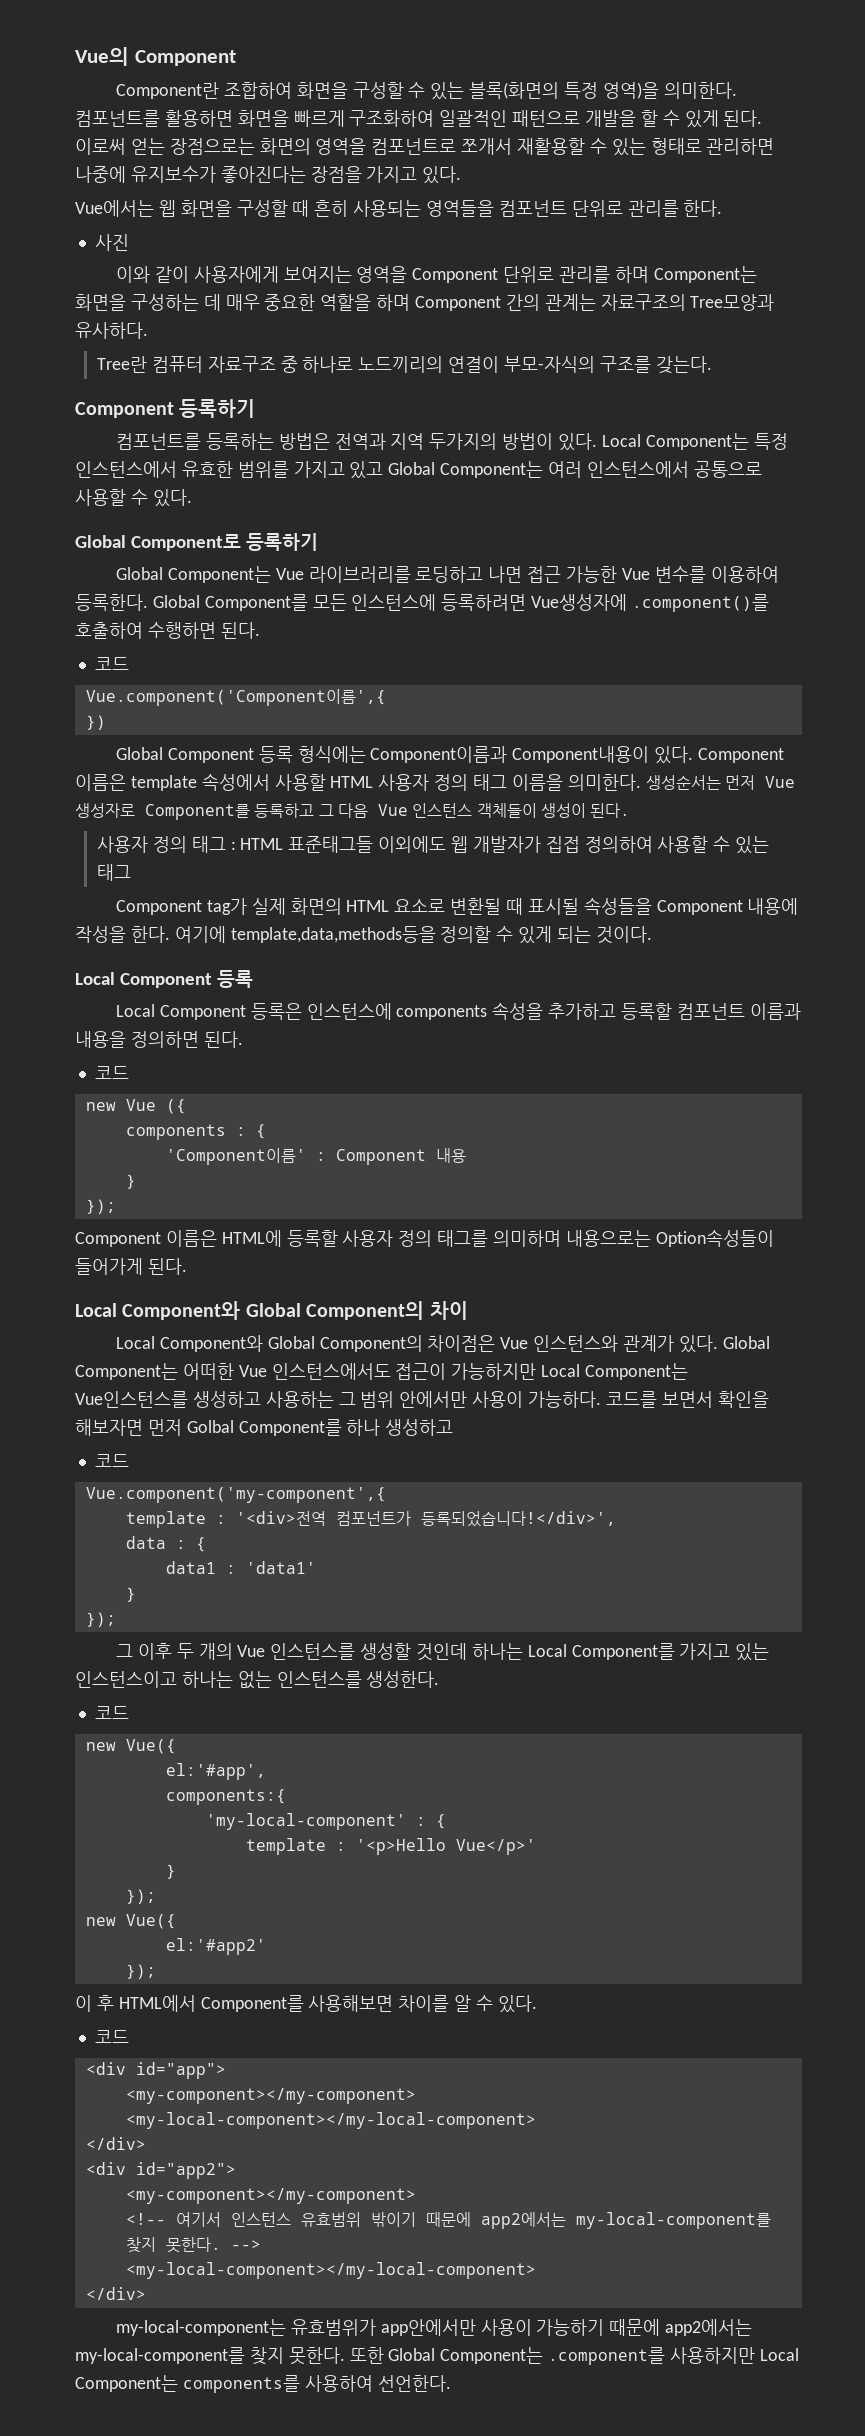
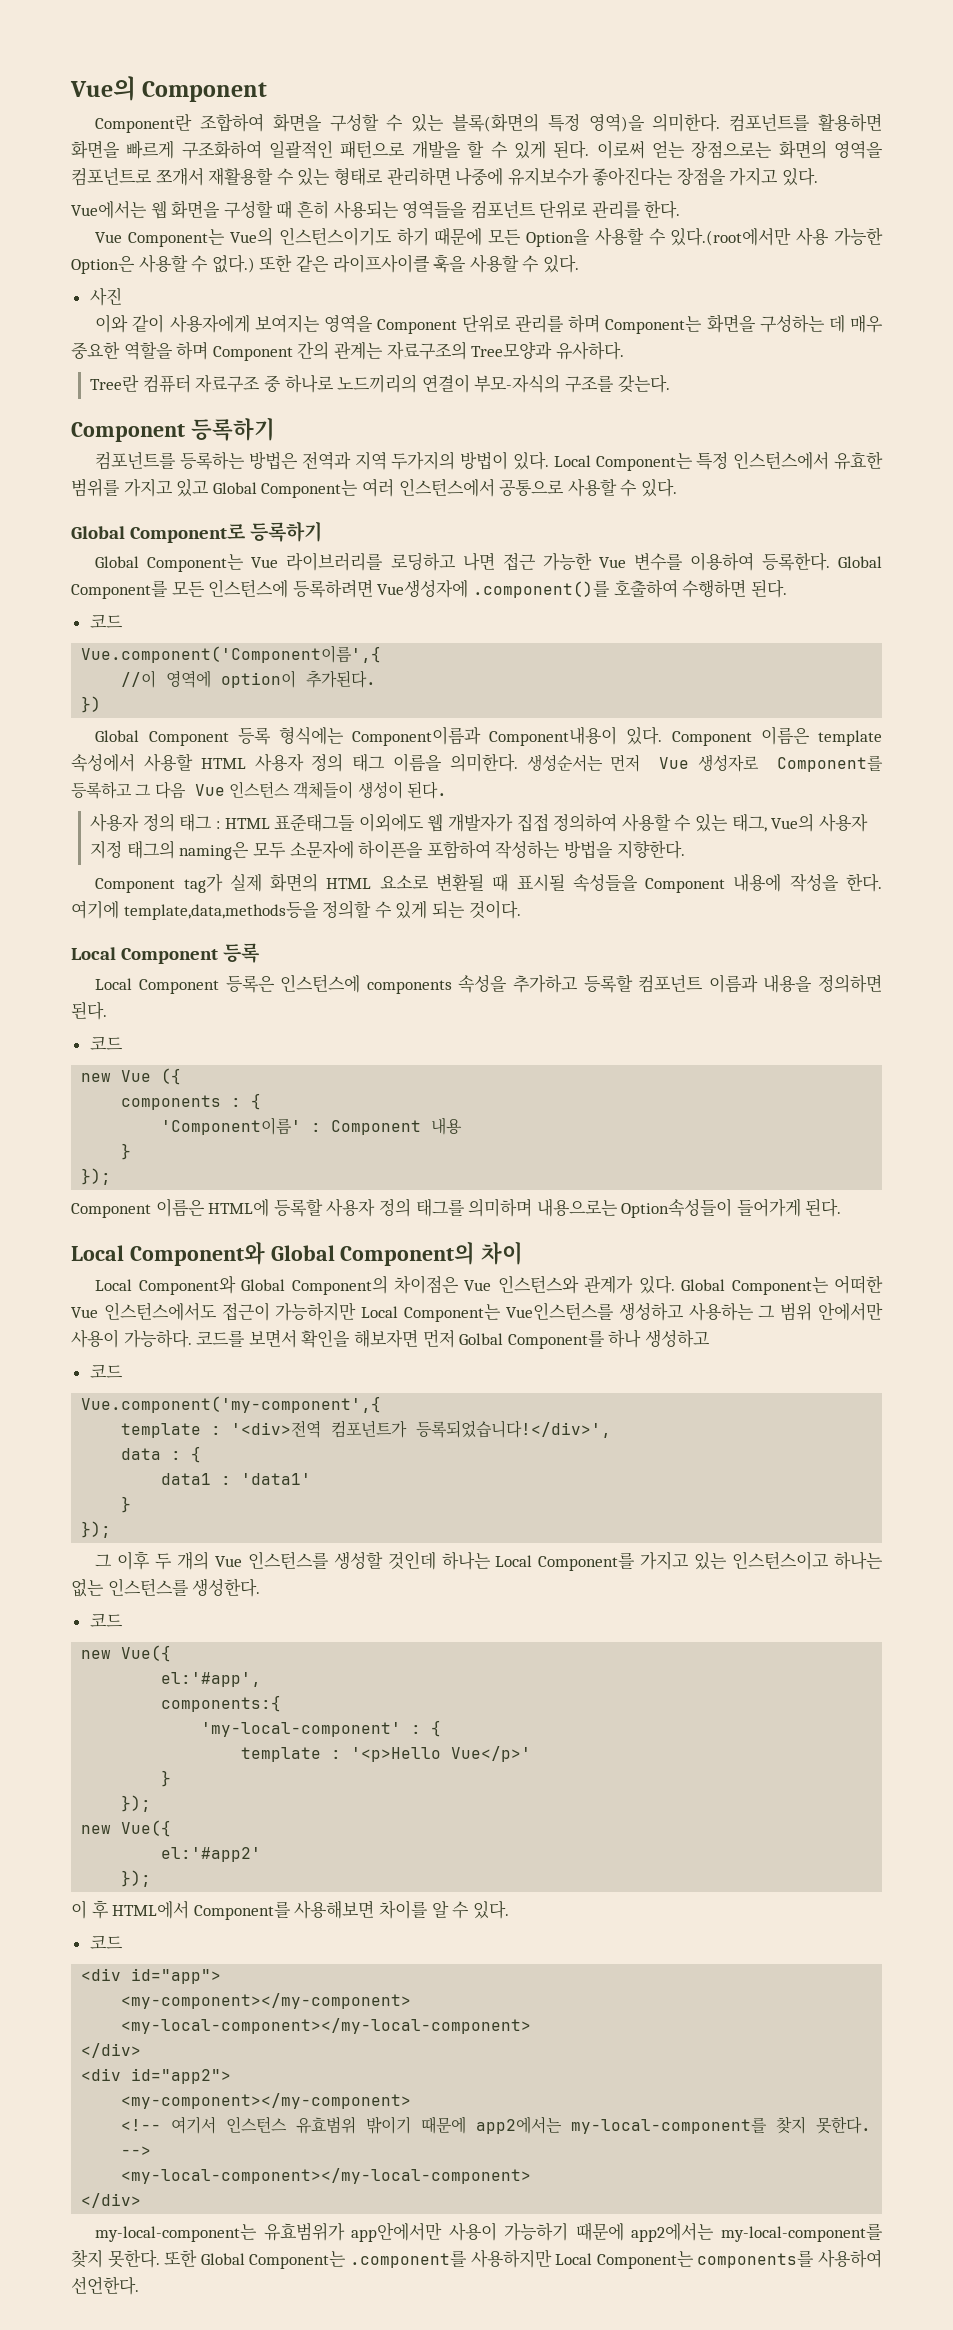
+ Vue Component는 Vue의 인스턴스이기도 하기 때문에 모든 Option을 사용할 수 있다.(root에서만 사용 가능한 Option은 사용할 수 없다.) 또한 같은 라이프사이클 훅을 사용할 수 있다.
+ //이 영역에 option이 추가된다.
- 사용자 정의 태그 : HTML 표준태그들 이외에도 웹 개발자가 집접 정의하여 사용할 수 있는 태그
+ 사용자 정의 태그 : HTML 표준태그들 이외에도 웹 개발자가 집접 정의하여 사용할 수 있는 태그, Vue의 사용자 지정 태그의 naming은 모두 소문자에 하이픈을 포함하여 작성하는 방법을 지향한다.

